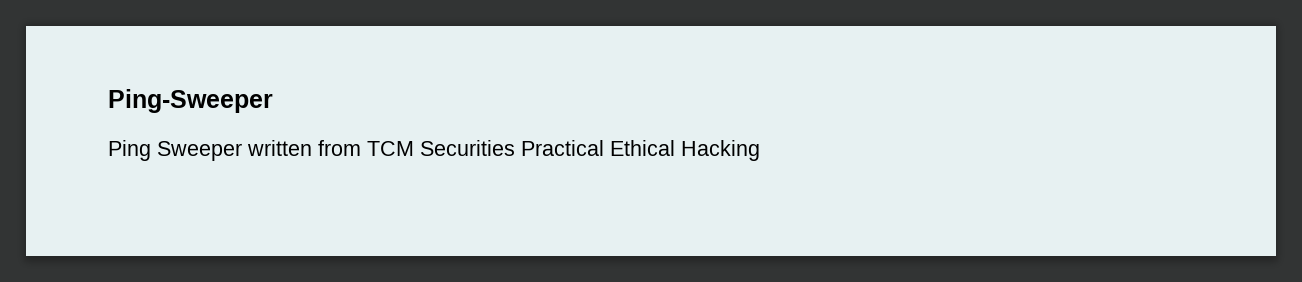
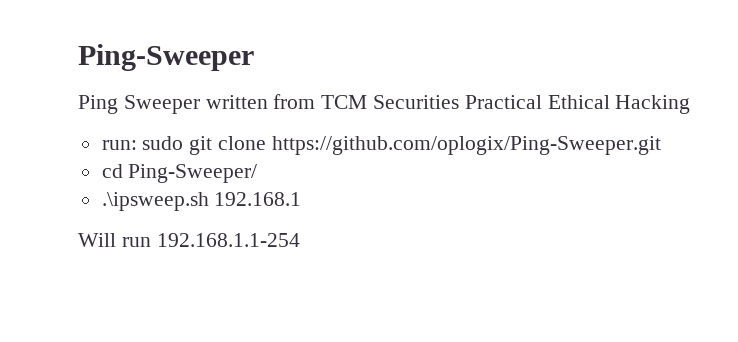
+ run: sudo git clone https://github.com/oplogix/Ping-Sweeper.git
+ cd Ping-Sweeper/
+ .\ipsweep.sh 192.168.1
+ Will run 192.168.1.1-254

